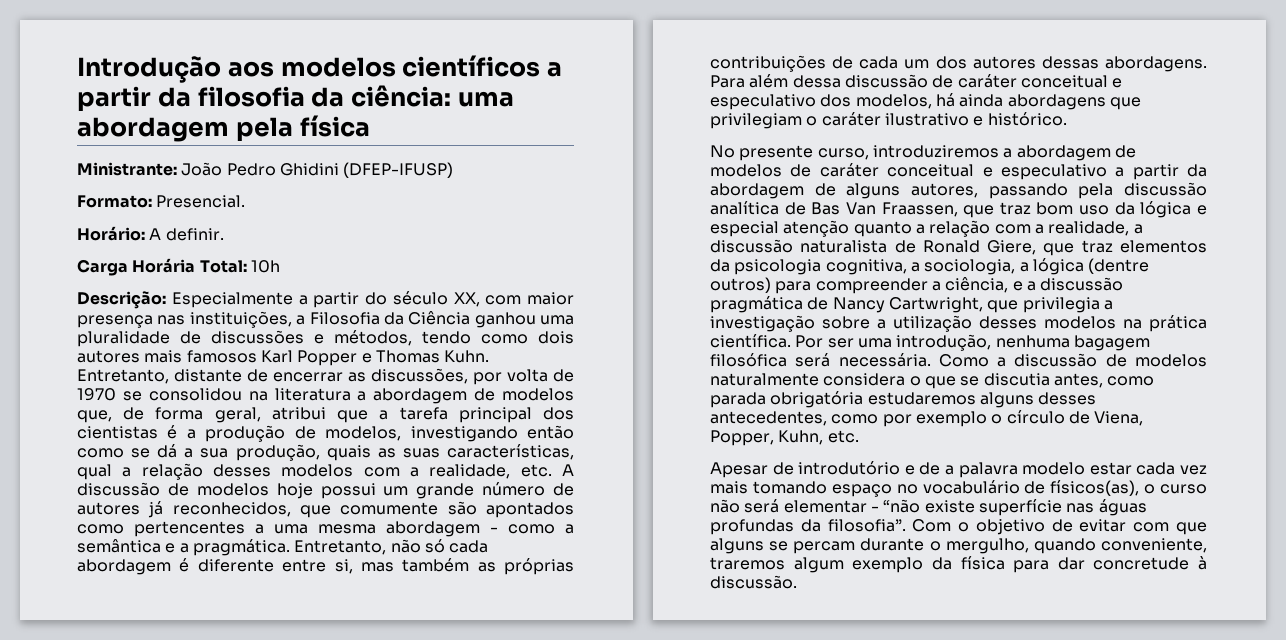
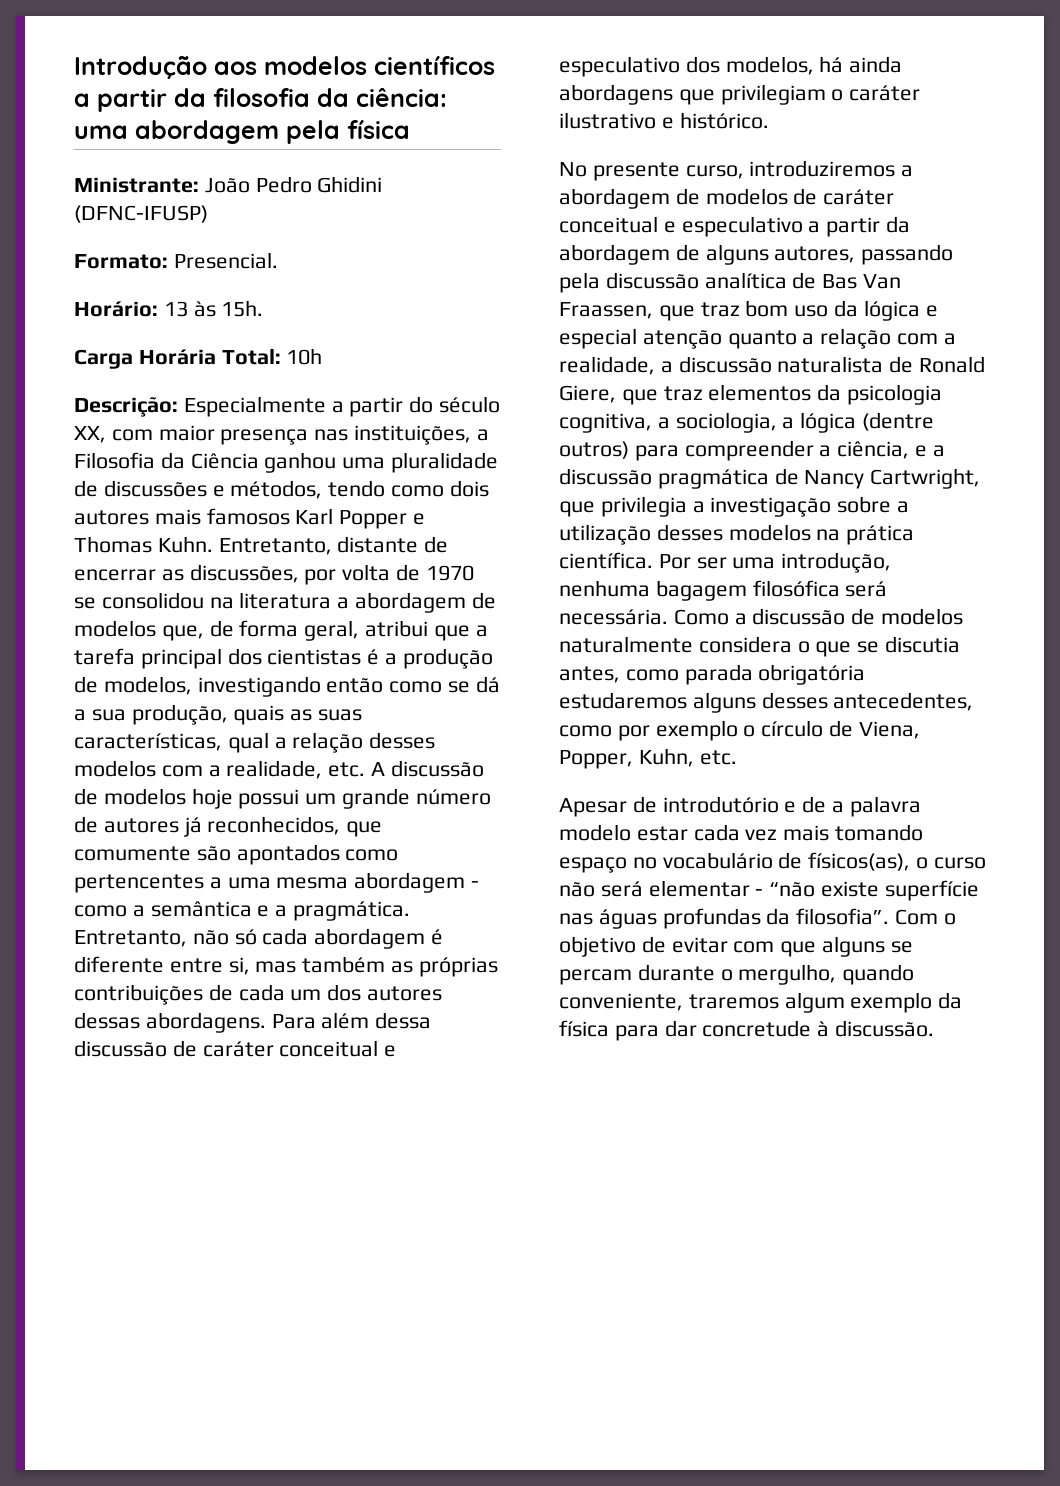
- Ministrante: João Pedro Ghidini (DFEP-IFUSP)
+ Ministrante: João Pedro Ghidini (DFNC-IFUSP)
- Horário: A definir.
+ Horário: 13 às 15h.

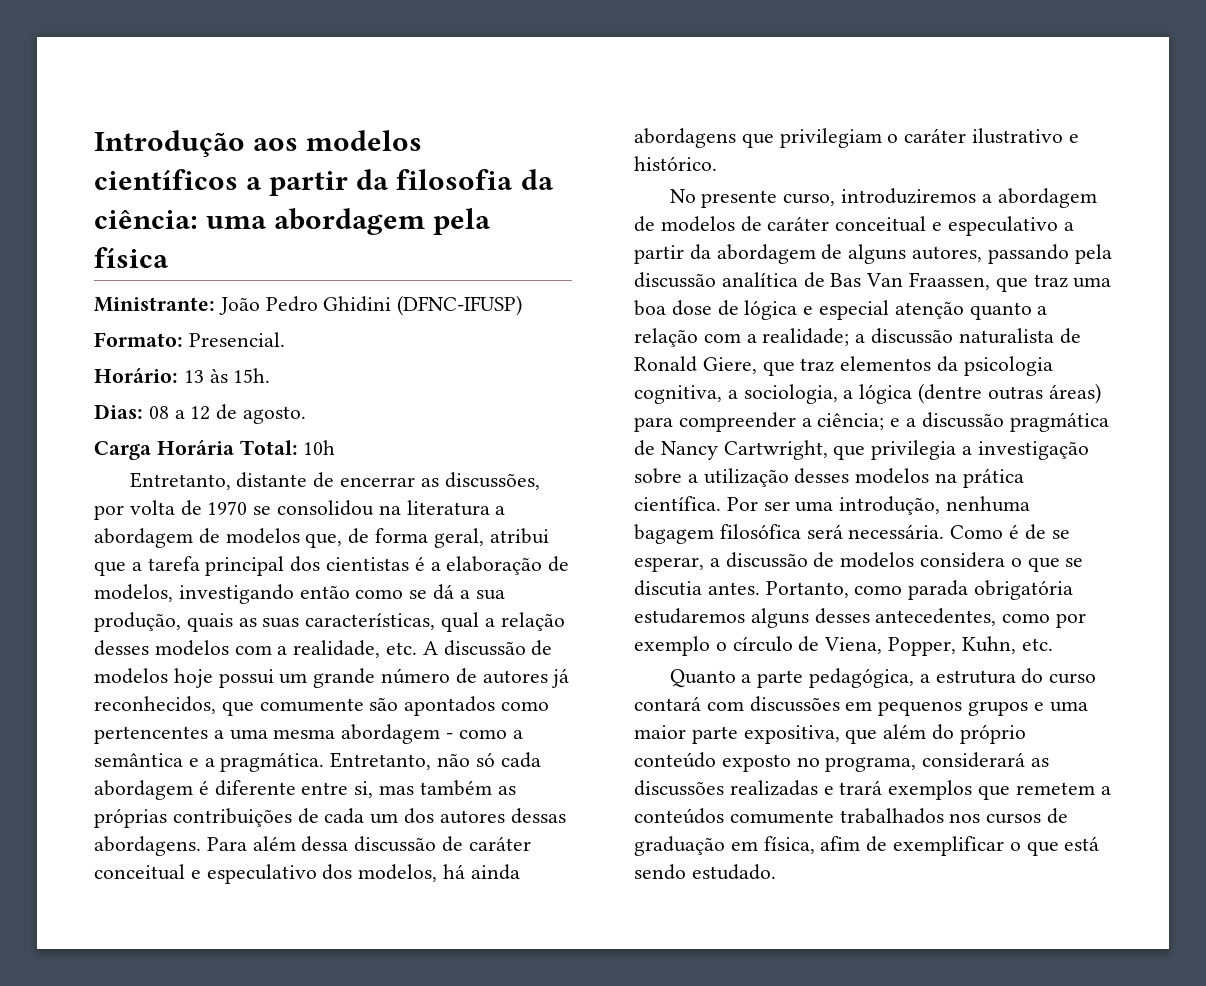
+ Dias: 08 a 12 de agosto.
  Carga Horária Total: 10h
- Descrição: Especialmente a partir do século XX, com maior presença nas instituições, a Filosofia da Ciência ganhou uma pluralidade de discussões e métodos, tendo como dois autores mais famosos Karl Popper e Thomas Kuhn. Entretanto, distante de encerrar as discussões, por volta de 1970 se consolidou na literatura a abordagem de modelos que, de forma geral, atribui que a tarefa principal dos cientistas é a produção de modelos, investigando então como se dá a sua produção, quais as suas características, qual a relação desses modelos com a realidade, etc. A discussão de modelos hoje possui um grande número de autores já reconhecidos, que comumente são apontados como pertencentes a uma mesma abordagem - como a semântica e a pragmática.
+ Entretanto, distante de encerrar as discussões, por volta de 1970 se consolidou na literatura a abordagem de modelos que, de forma geral, atribui que a tarefa principal dos cientistas é a elaboração de modelos, investigando então como se dá a sua produção, quais as suas características, qual a relação desses modelos com a realidade, etc. A discussão de modelos hoje possui um grande número de autores já reconhecidos, que comumente são apontados como pertencentes a uma mesma abordagem - como a semântica e a pragmática.
- No presente curso, introduziremos a abordagem de modelos de caráter conceitual e especulativo a partir da abordagem de alguns autores, passando pela discussão analítica de Bas Van Fraassen, que traz bom uso da lógica e especial atenção quanto a relação com a realidade, a discussão naturalista de Ronald Giere, que traz elementos da psicologia cognitiva, a sociologia, a lógica (dentre outros) para compreender a ciência, e a discussão pragmática de Nancy Cartwright, que privilegia a investigação sobre a utilização desses modelos na prática científica.
+ No presente curso, introduziremos a abordagem de modelos de caráter conceitual e especulativo a partir da abordagem de alguns autores, passando pela discussão analítica de Bas Van Fraassen, que traz uma boa dose de lógica e especial atenção quanto a relação com a realidade; a discussão naturalista de Ronald Giere, que traz elementos da psicologia cognitiva, a sociologia, a lógica (dentre outras áreas) para compreender a ciência; e a discussão pragmática de Nancy Cartwright, que privilegia a investigação sobre a utilização desses modelos na prática científica.
- Como a discussão de modelos naturalmente considera o que se discutia antes, como parada obrigatória estudaremos alguns desses antecedentes, como por exemplo o círculo de Viena, Popper, Kuhn, etc.
+ Como é de se esperar, a discussão de modelos considera o que se discutia antes. Portanto, como parada obrigatória estudaremos alguns desses antecedentes, como por exemplo o círculo de Viena, Popper, Kuhn, etc.
- Apesar de introdutório e de a palavra modelo estar cada vez mais tomando espaço no vocabulário de físicos(as), o curso não será elementar - “não existe superfície nas águas profundas da filosofia”. Com o objetivo de evitar com que alguns se percam durante o mergulho, quando conveniente, traremos algum exemplo da física para dar concretude à discussão.
+ Quanto a parte pedagógica, a estrutura do curso contará com discussões em pequenos grupos e uma maior parte expositiva, que além do próprio conteúdo exposto no programa, considerará as discussões realizadas e trará exemplos que remetem a conteúdos comumente trabalhados nos cursos de graduação em física, afim de exemplificar o que está sendo estudado.

